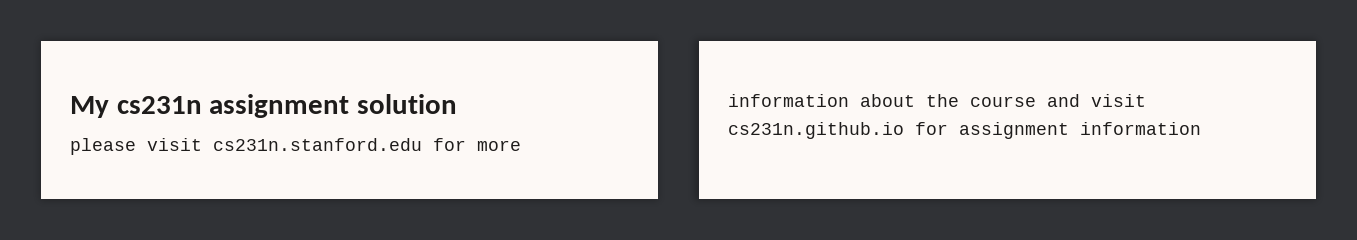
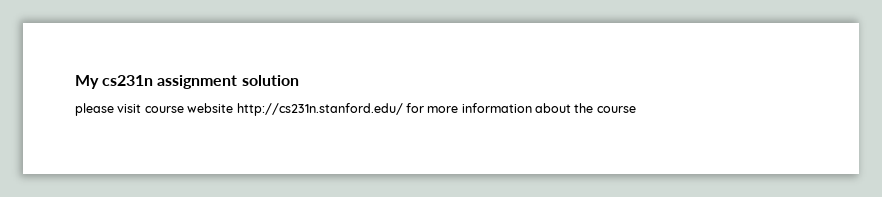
- please visit cs231n.stanford.edu for more information about the course and visit cs231n.github.io for assignment information
+ please visit course website http://cs231n.stanford.edu/ for more information about the course

